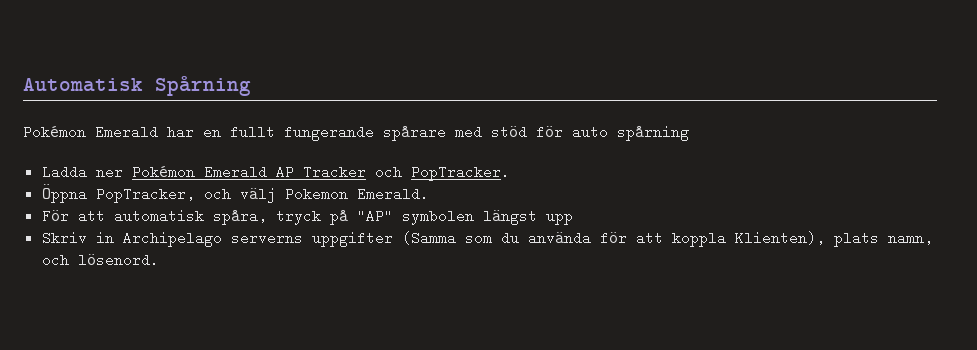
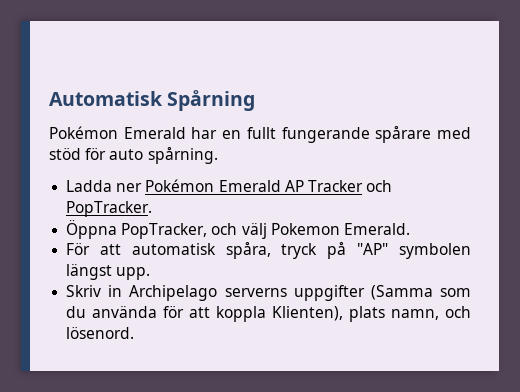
- Pokémon Emerald har en fullt fungerande spårare med stöd för auto spårning
+ Pokémon Emerald har en fullt fungerande spårare med stöd för auto spårning.
- För att automatisk spåra, tryck på "AP" symbolen längst upp
+ För att automatisk spåra, tryck på "AP" symbolen längst upp.

